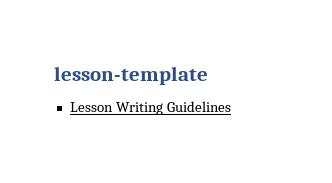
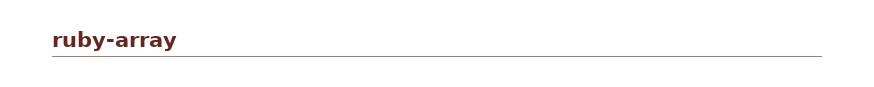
- lesson-template
- Lesson Writing Guidelines
+ ruby-array

